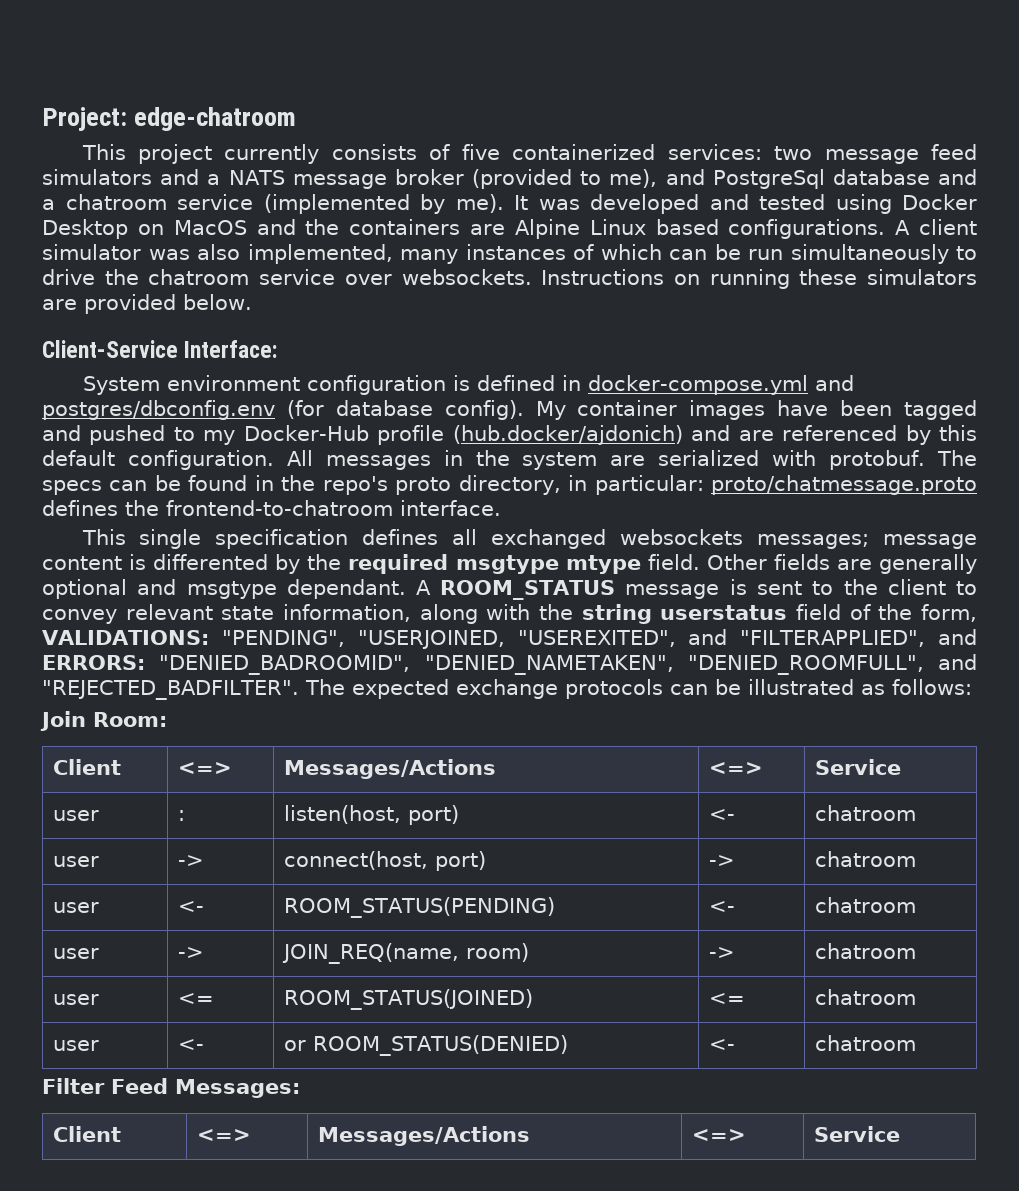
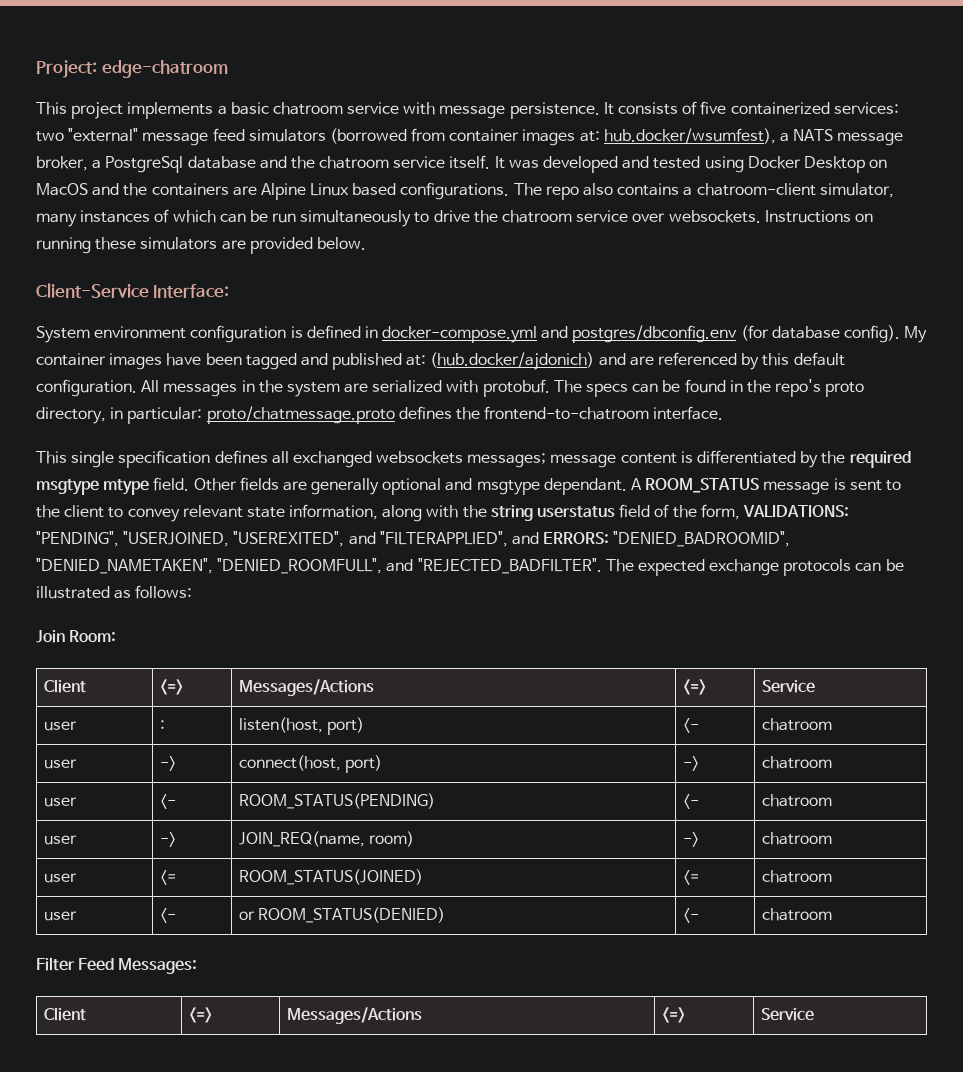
- This project currently consists of five containerized services: two message feed simulators and a NATS message broker (provided to me), and PostgreSql database and a chatroom service (implemented by me).
+ This project implements a basic chatroom service with message persistence. It consists of five containerized services: two "external" message feed simulators (borrowed from container images at: hub.docker/wsumfest), a NATS message broker, a PostgreSql database and the chatroom service itself.
- A client simulator was also implemented, many instances of which can be run simultaneously to drive the chatroom service over websockets.
+ The repo also contains a chatroom-client simulator, many instances of which can be run simultaneously to drive the chatroom service over websockets.
- My container images have been tagged and pushed to my Docker-Hub profile (hub.docker/ajdonich) and are referenced by this default configuration.
+ My container images have been tagged and published at: (hub.docker/ajdonich) and are referenced by this default configuration.
- This single specification defines all exchanged websockets messages; message content is differented by the required msgtype mtype field.
+ This single specification defines all exchanged websockets messages; message content is differentiated by the required msgtype mtype field.

